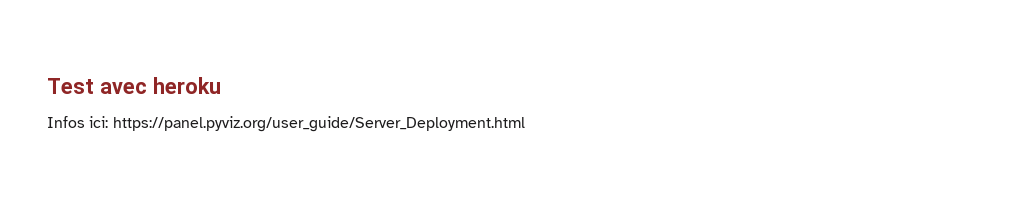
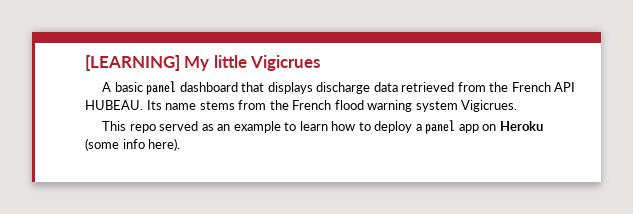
- Test avec heroku
- Infos ici: https://panel.pyviz.org/user_guide/Server_Deployment.html
+ [LEARNING] My little Vigicrues
+ A basic panel dashboard that displays discharge data retrieved from the French API HUBEAU. Its name stems from the French flood warning system Vigicrues.
+ This repo served as an example to learn how to deploy a panel app on Heroku (some info here).

